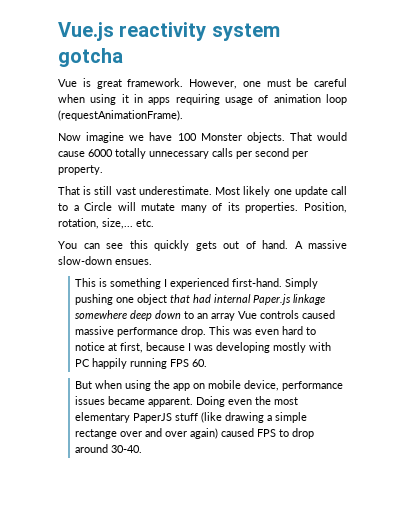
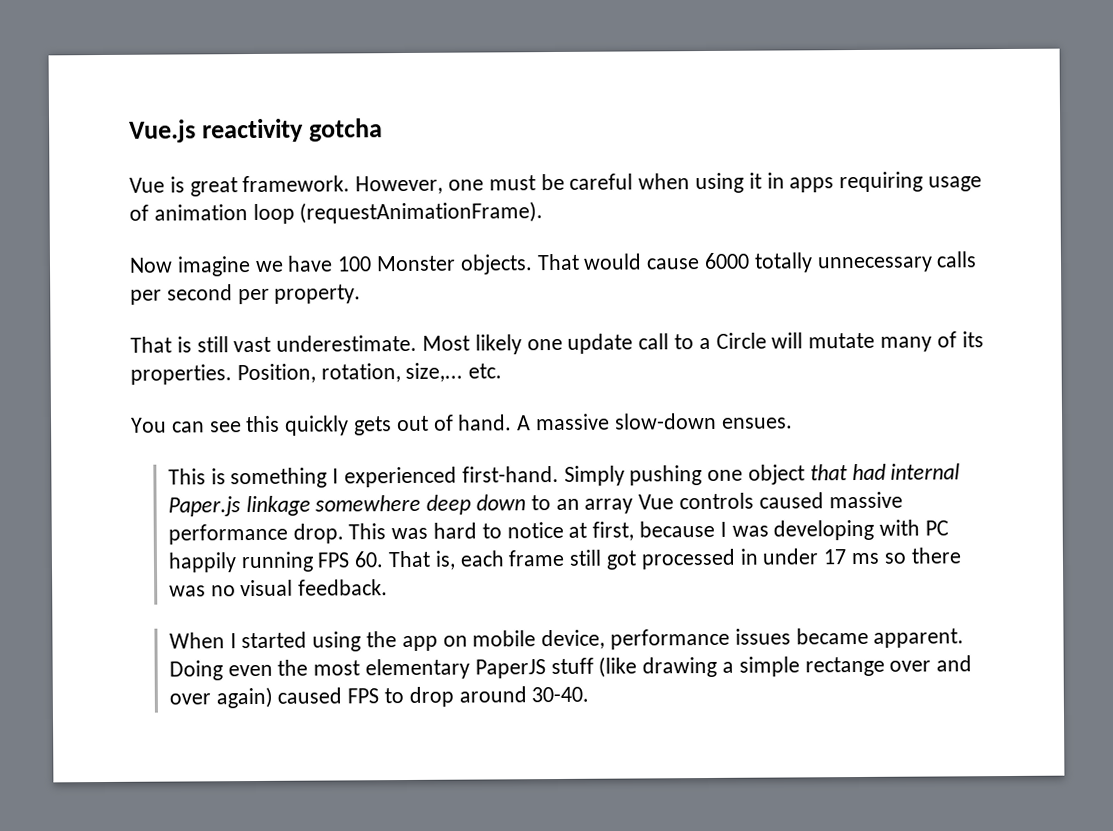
- Vue.js reactivity system gotcha
+ Vue.js reactivity gotcha
- This was even hard to notice at first, because I was developing mostly with PC happily running FPS 60.
- But when using the app on mobile device, performance issues became apparent.
+ This was hard to notice at first, because I was developing with PC happily running FPS 60. That is, each frame still got processed in under 17 ms so there was no visual feedback.
+ When I started using the app on mobile device, performance issues became apparent.

